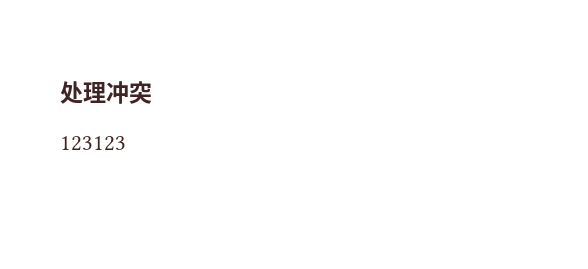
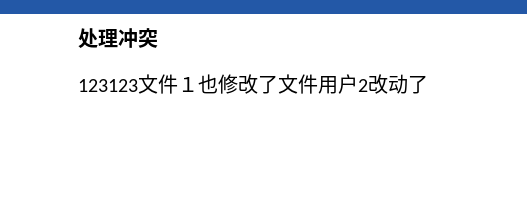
- 123123
+ 123123文件１也修改了文件用户2改动了

